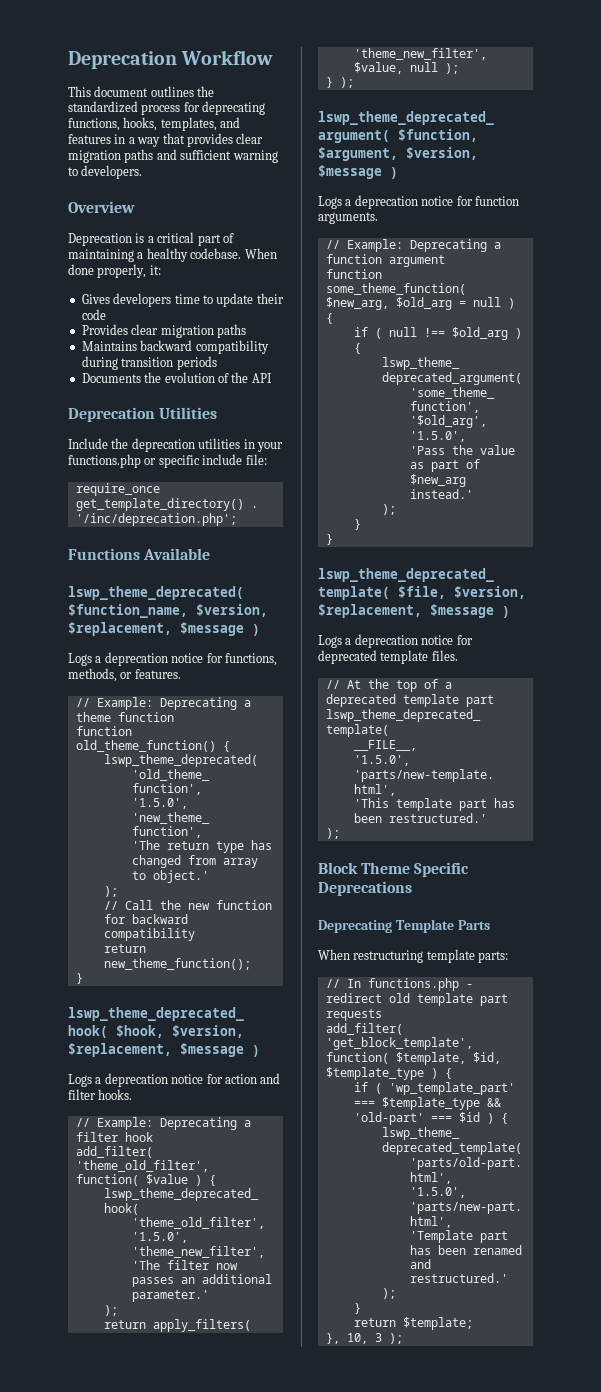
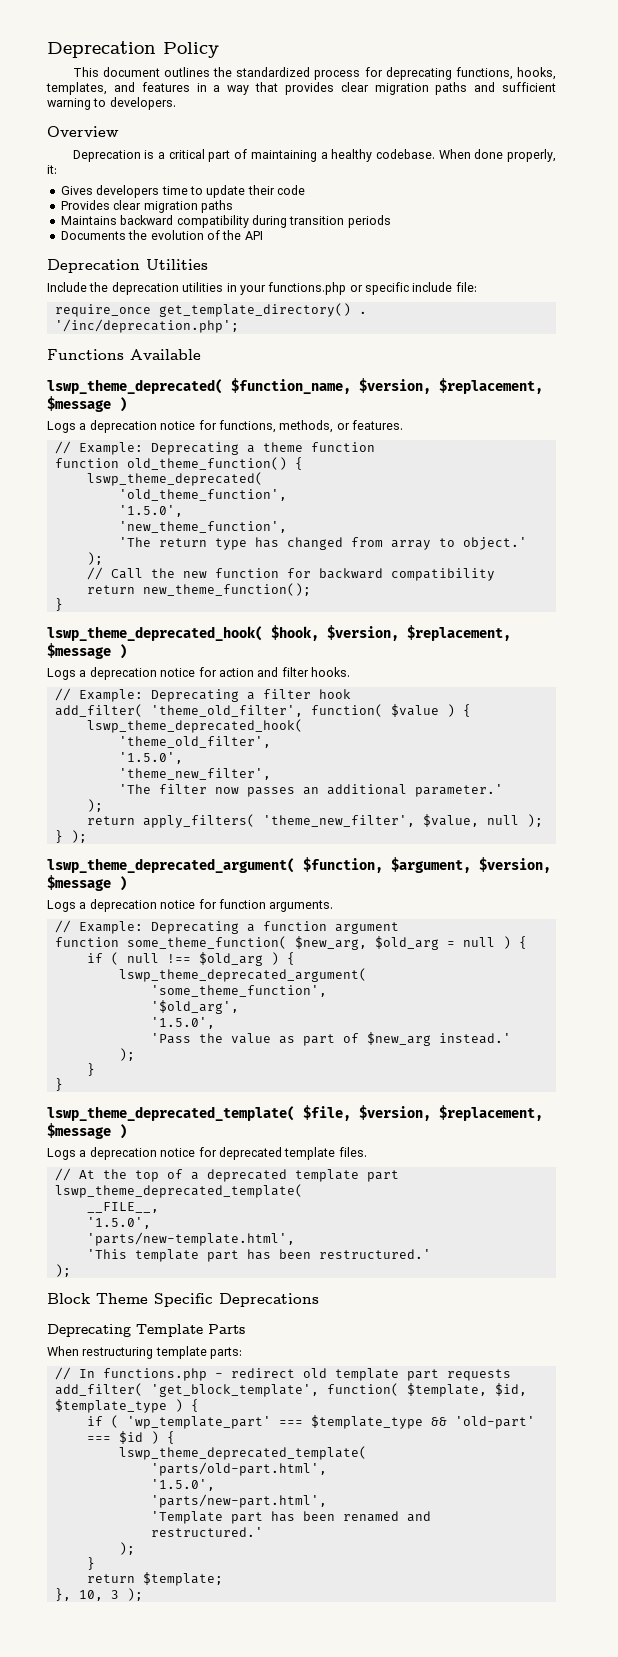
- Deprecation Workflow
+ Deprecation Policy

